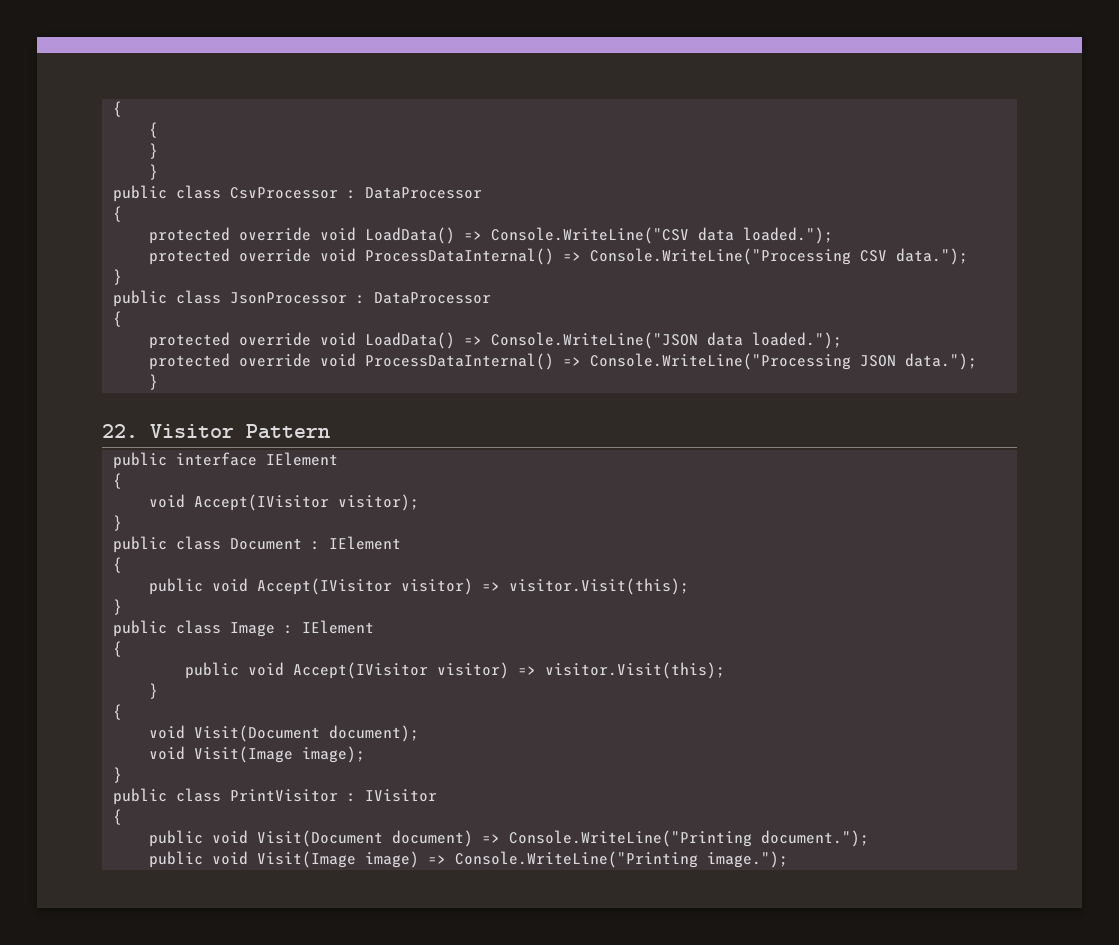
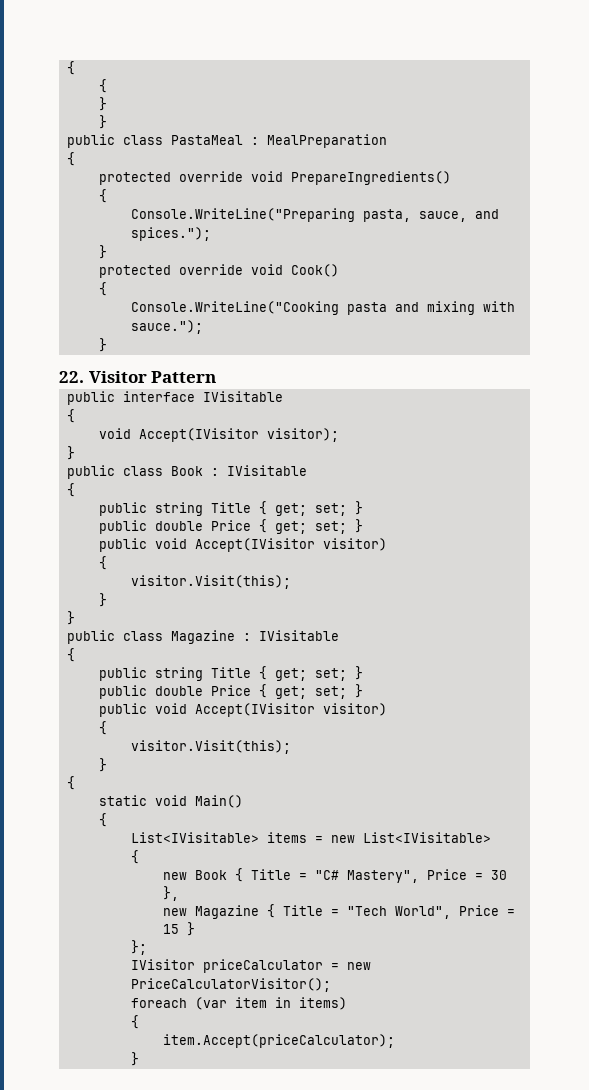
- public class CsvProcessor : DataProcessor
+ public class PastaMeal : MealPreparation
  {
- protected override void LoadData() => Console.WriteLine("CSV data loaded.");
- protected override void ProcessDataInternal() => Console.WriteLine("Processing CSV data.");
+ protected override void PrepareIngredients()
+ {
+ Console.WriteLine("Preparing pasta, sauce, and spices.");
  }
- public class JsonProcessor : DataProcessor
+ protected override void Cook()
  {
- protected override void LoadData() => Console.WriteLine("JSON data loaded.");
- protected override void ProcessDataInternal() => Console.WriteLine("Processing JSON data.");
+ Console.WriteLine("Cooking pasta and mixing with sauce.");
- public interface IElement
+ public interface IVisitable
- public class Document : IElement
+ public class Book : IVisitable
  {
- public void Accept(IVisitor visitor) => visitor.Visit(this);
+ public string Title { get; set; }
+ public double Price { get; set; }
+ public void Accept(IVisitor visitor)
+ {
+ visitor.Visit(this);
  }
- public class Image : IElement
+ }
+ public class Magazine : IVisitable
  {
- public void Accept(IVisitor visitor) => visitor.Visit(this);
+ public string Title { get; set; }
+ public double Price { get; set; }
+ public void Accept(IVisitor visitor)
+ {
+ visitor.Visit(this);
- void Visit(Document document);
- void Visit(Image image);
+ static void Main()
+ {
+ List<IVisitable> items = new List<IVisitable>
+ {
+ new Book { Title = "C# Mastery", Price = 30 },
+ new Magazine { Title = "Tech World", Price = 15 }
+ };
+ IVisitor priceCalculator = new PriceCalculatorVisitor();
+ foreach (var item in items)
+ {
+ item.Accept(priceCalculator);
  }
- public class PrintVisitor : IVisitor
- {
- public void Visit(Document document) => Console.WriteLine("Printing document.");
- public void Visit(Image image) => Console.WriteLine("Printing image.");

